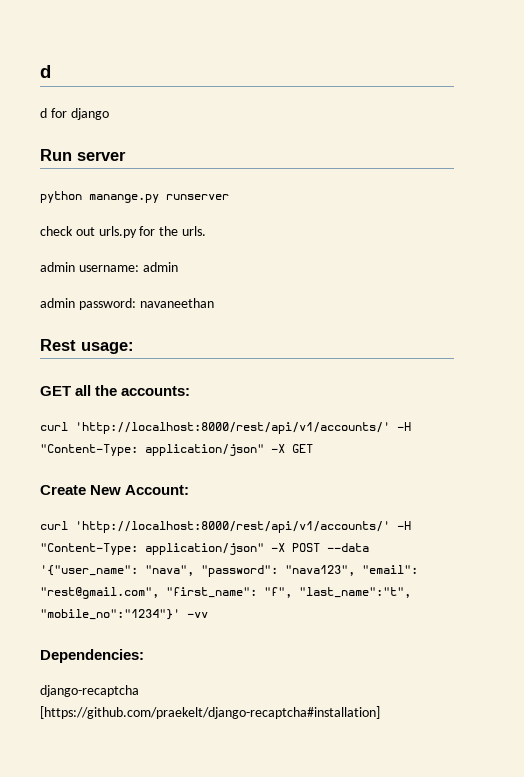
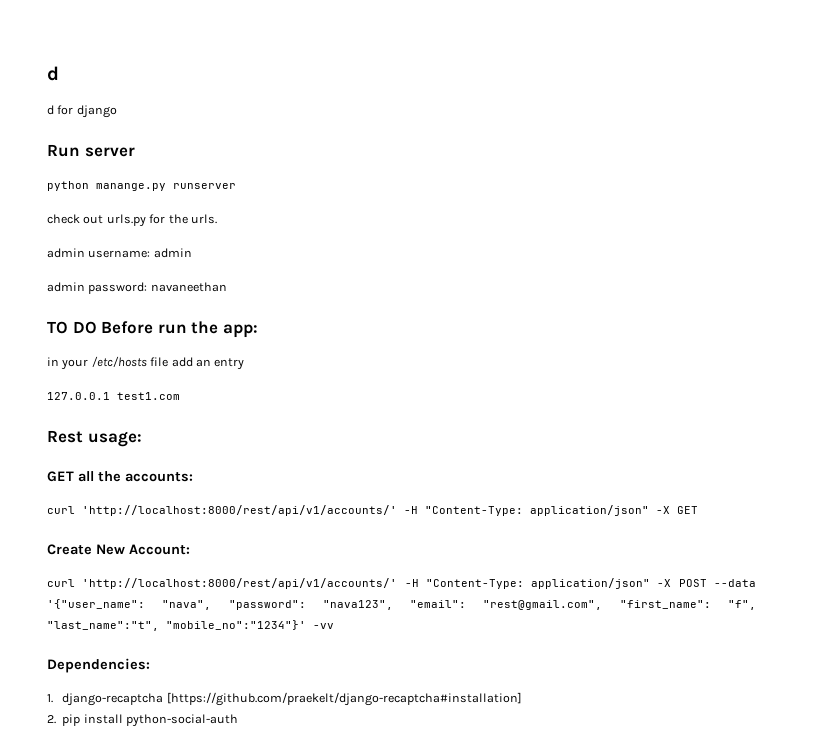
+ TO DO Before run the app:
+ in your /etc/hosts file add an entry
+ 127.0.0.1 test1.com
- django-recaptcha [https://github.com/praekelt/django-recaptcha#installation]
+ 1. django-recaptcha [https://github.com/praekelt/django-recaptcha#installation]
+ 2. pip install python-social-auth

